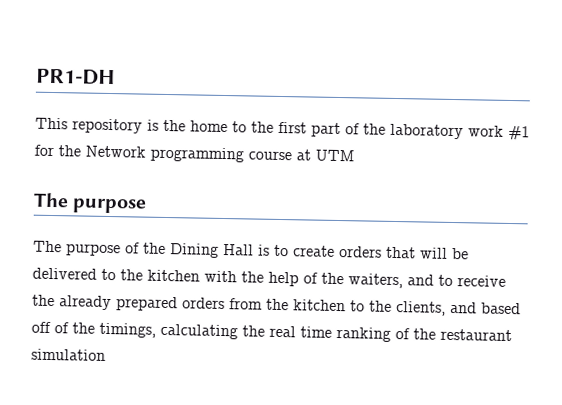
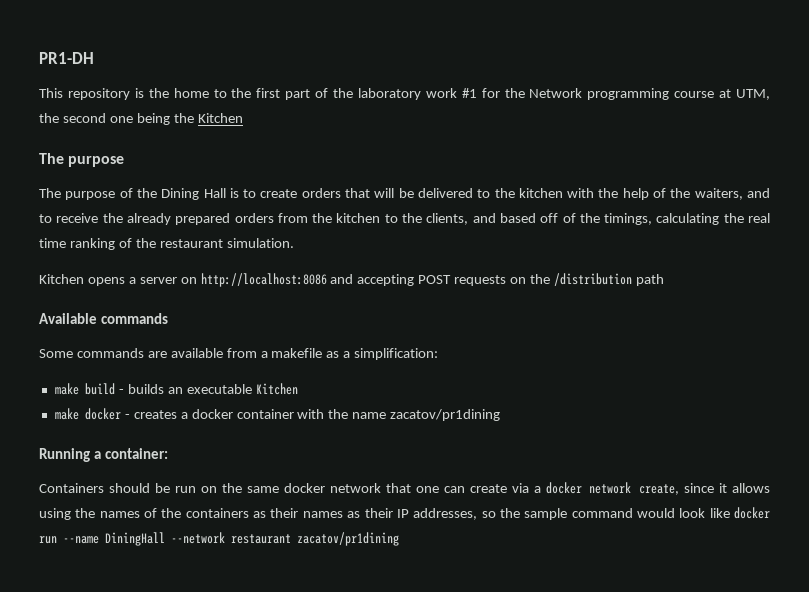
- This repository is the home to the first part of the laboratory work #1 for the Network programming course at UTM
+ This repository is the home to the first part of the laboratory work #1 for the Network programming course at UTM, the second one being the Kitchen
- The purpose of the Dining Hall is to create orders that will be delivered to the kitchen with the help of the waiters, and to receive the already prepared orders from the kitchen to the clients, and based off of the timings, calculating the real time ranking of the restaurant simulation
+ The purpose of the Dining Hall is to create orders that will be delivered to the kitchen with the help of the waiters, and to receive the already prepared orders from the kitchen to the clients, and based off of the timings, calculating the real time ranking of the restaurant simulation.
+ Kitchen opens a server on http://localhost:8086 and accepting POST requests on the /distribution path
+ Available commands
+ Some commands are available from a makefile as a simplification:
+ make build - builds an executable Kitchen
+ make docker - creates a docker container with the name zacatov/pr1dining
+ Running a container:
+ Containers should be run on the same docker network that one can create via a docker network create, since it allows using the names of the containers as their names as their IP addresses, so the sample command would look like docker run --name DiningHall --network restaurant zacatov/pr1dining

